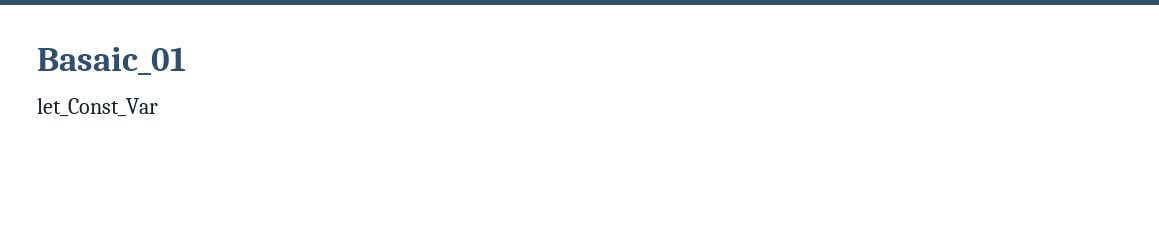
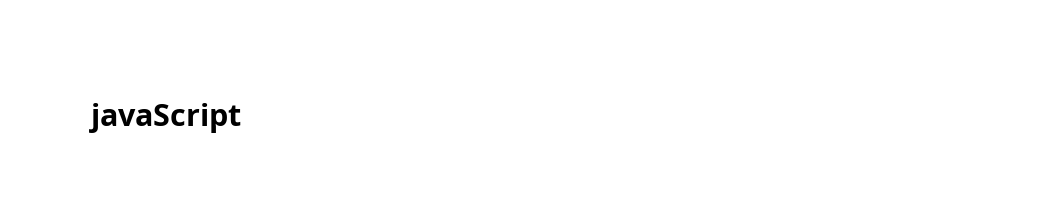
- Basaic_01
- let_Const_Var
+ javaScript

